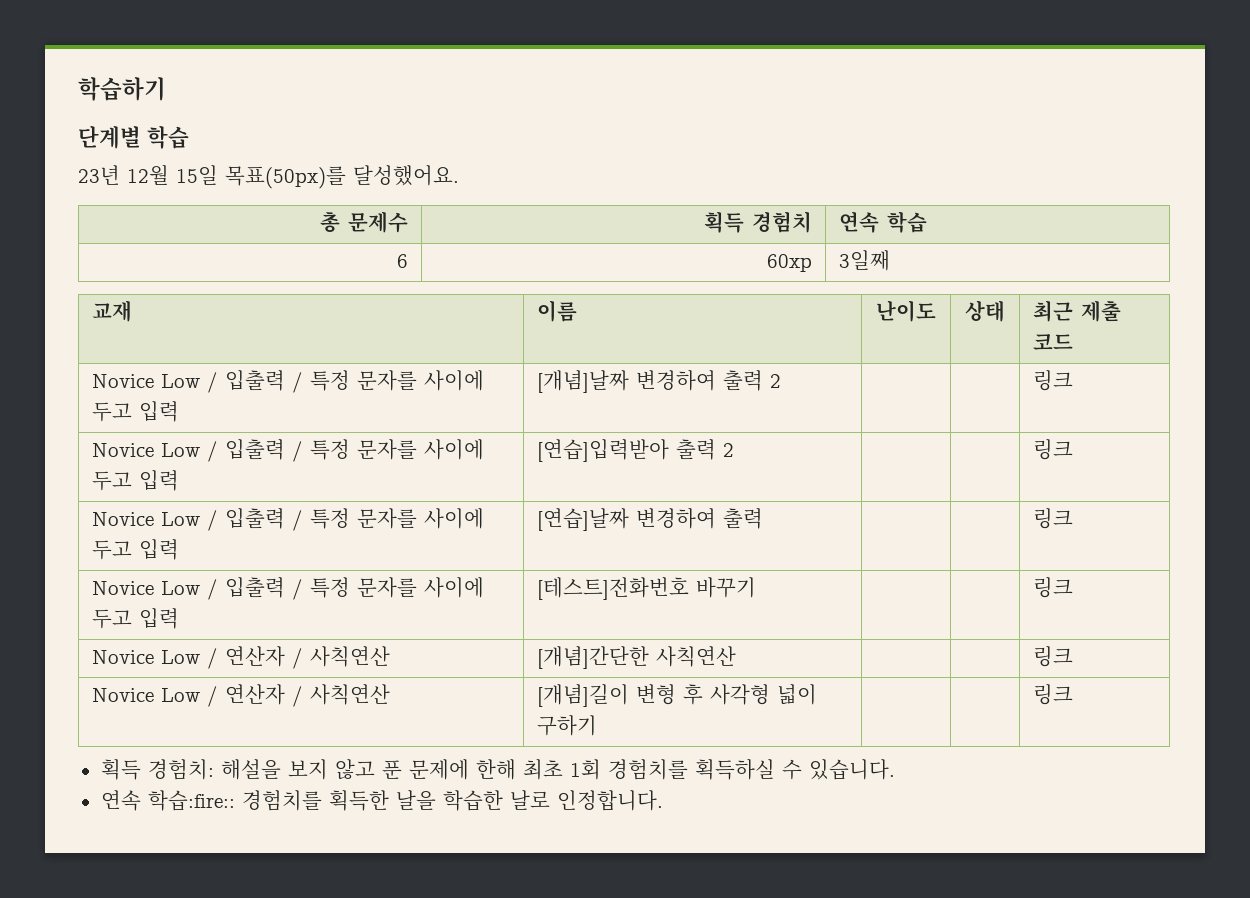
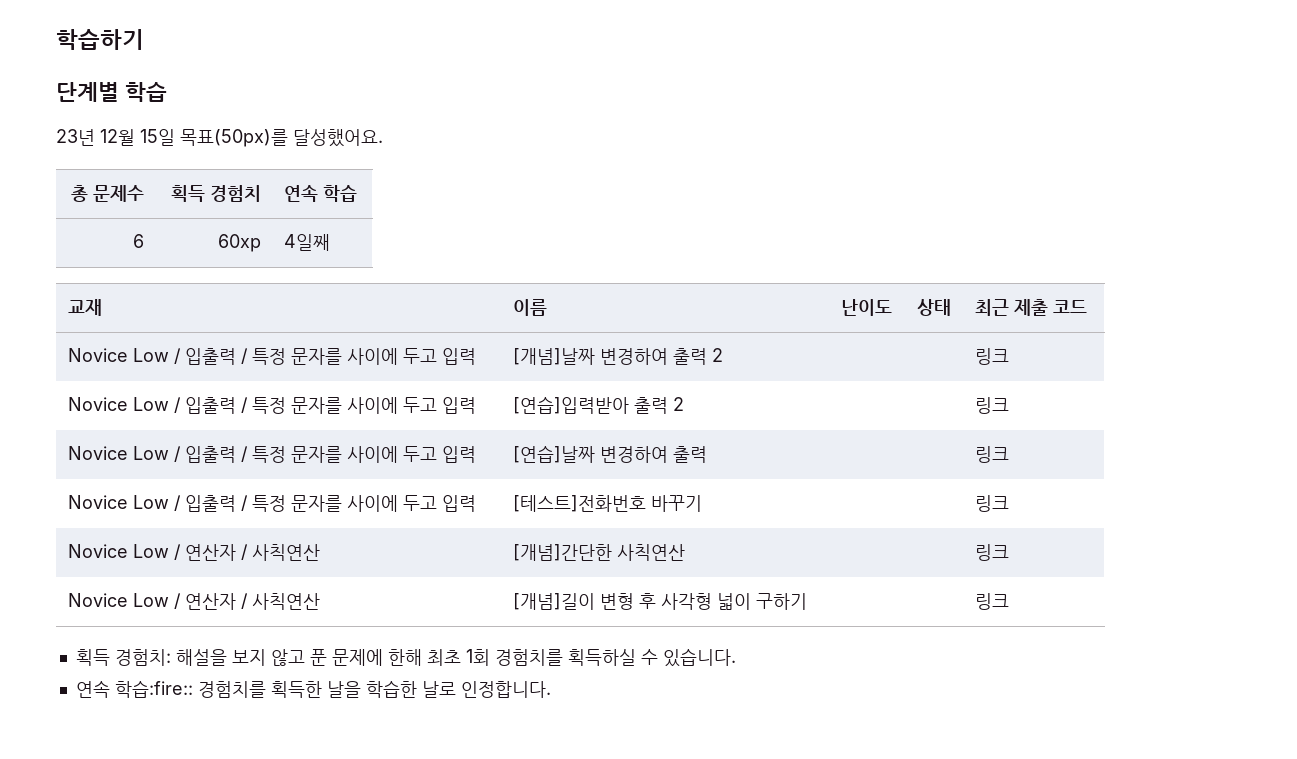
- 6 | 60xp | 3일째
+ 6 | 60xp | 4일째

